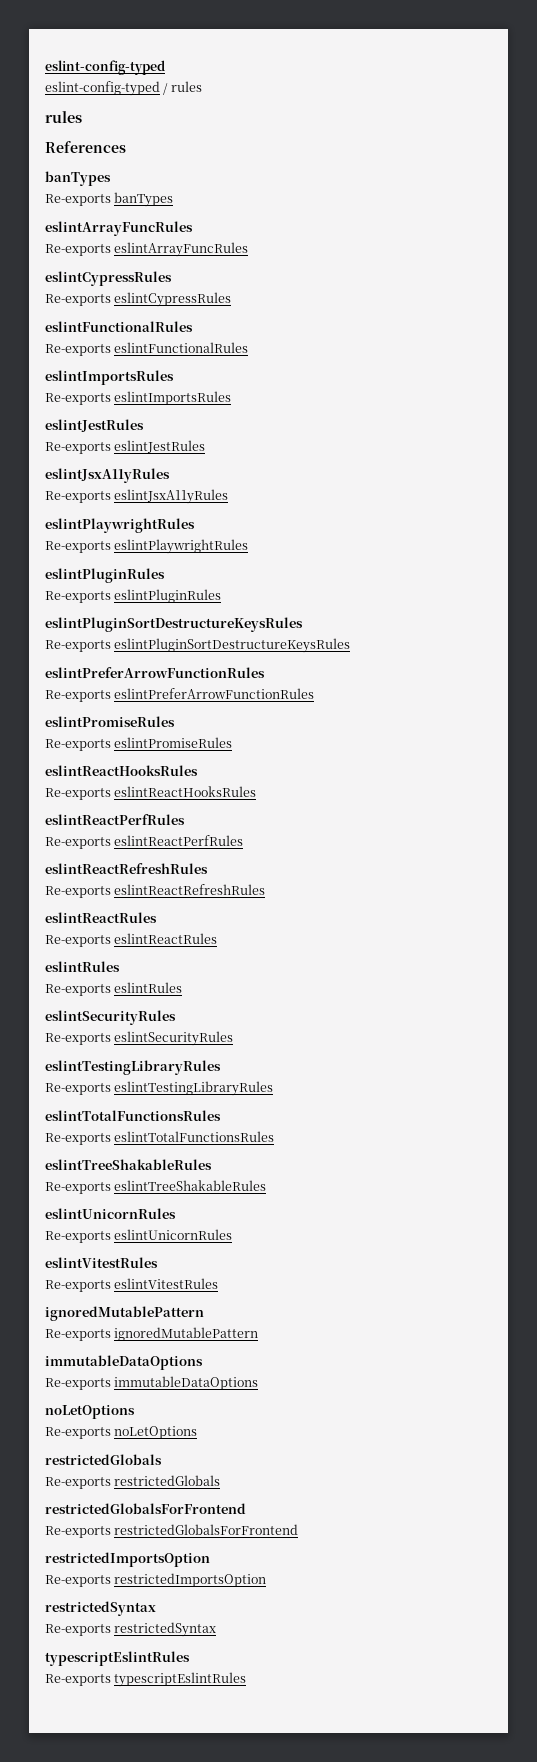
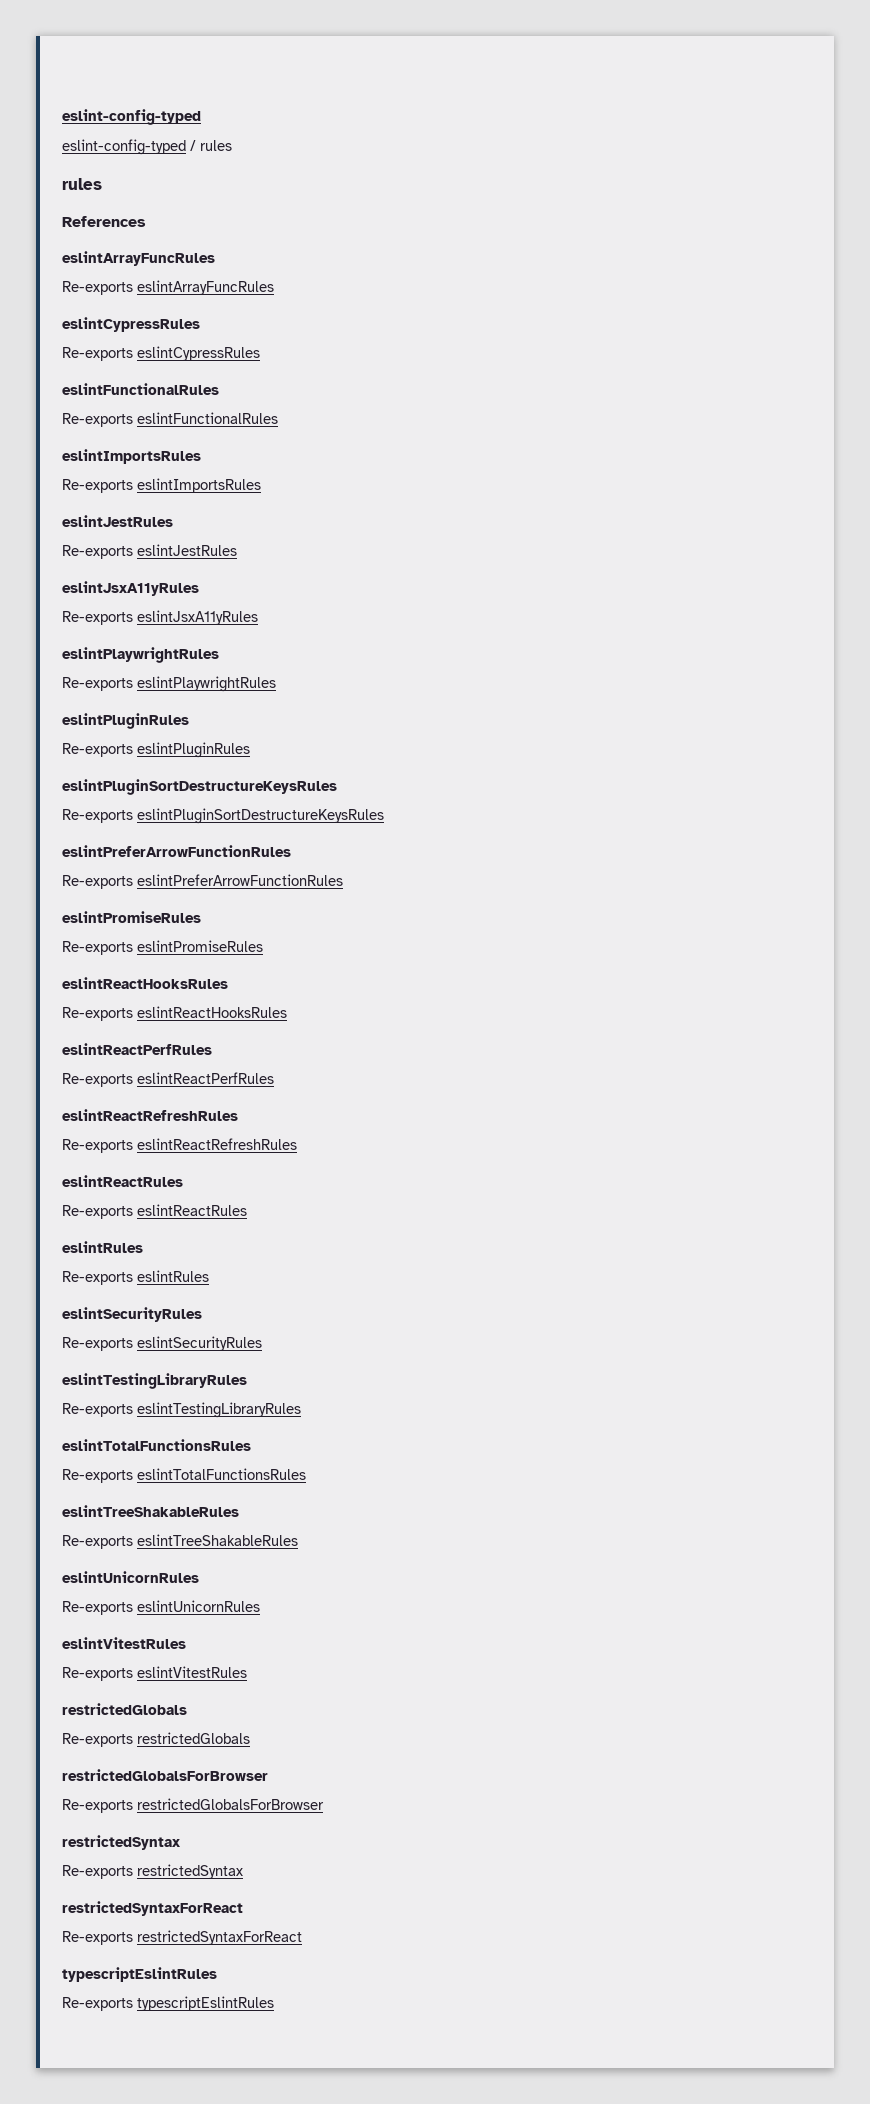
  References
- banTypes
- Re-exports banTypes
  Re-exports eslintVitestRules
- ignoredMutablePattern
- Re-exports ignoredMutablePattern
- immutableDataOptions
- Re-exports immutableDataOptions
- noLetOptions
- Re-exports noLetOptions
  Re-exports restrictedGlobals
- restrictedGlobalsForFrontend
- Re-exports restrictedGlobalsForFrontend
- restrictedImportsOption
- Re-exports restrictedImportsOption
+ restrictedGlobalsForBrowser
+ Re-exports restrictedGlobalsForBrowser
  Re-exports restrictedSyntax
+ restrictedSyntaxForReact
+ Re-exports restrictedSyntaxForReact

